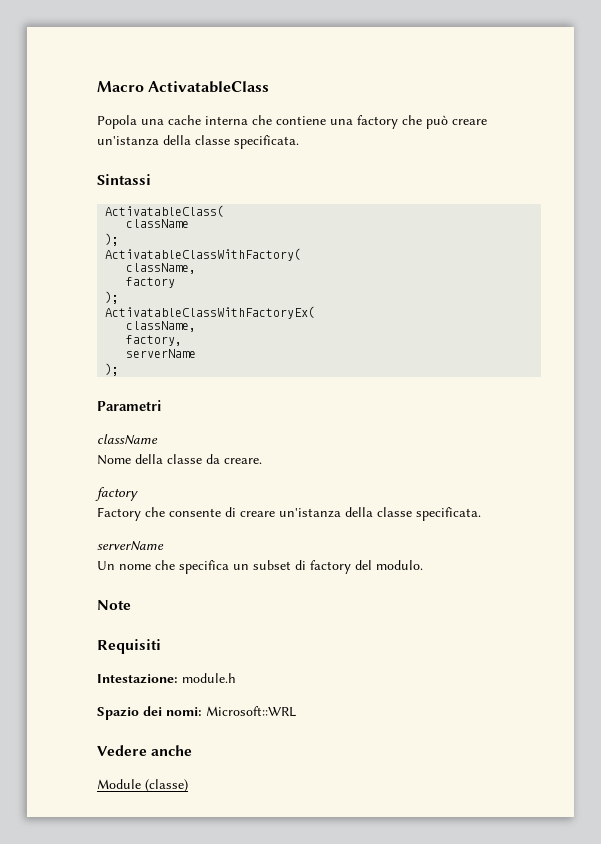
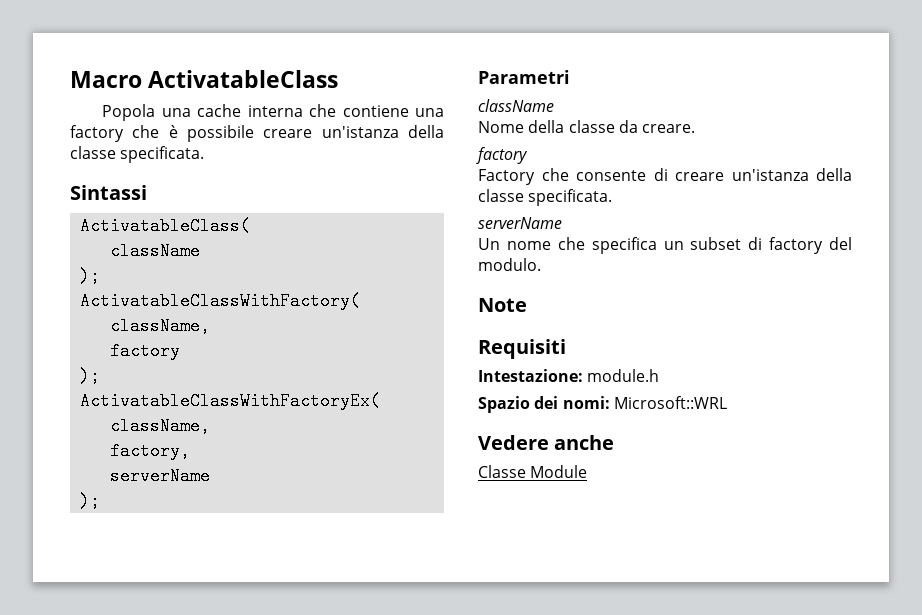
- Popola una cache interna che contiene una factory che può creare un'istanza della classe specificata.
+ Popola una cache interna che contiene una factory che è possibile creare un'istanza della classe specificata.
- Module (classe)
+ Classe Module

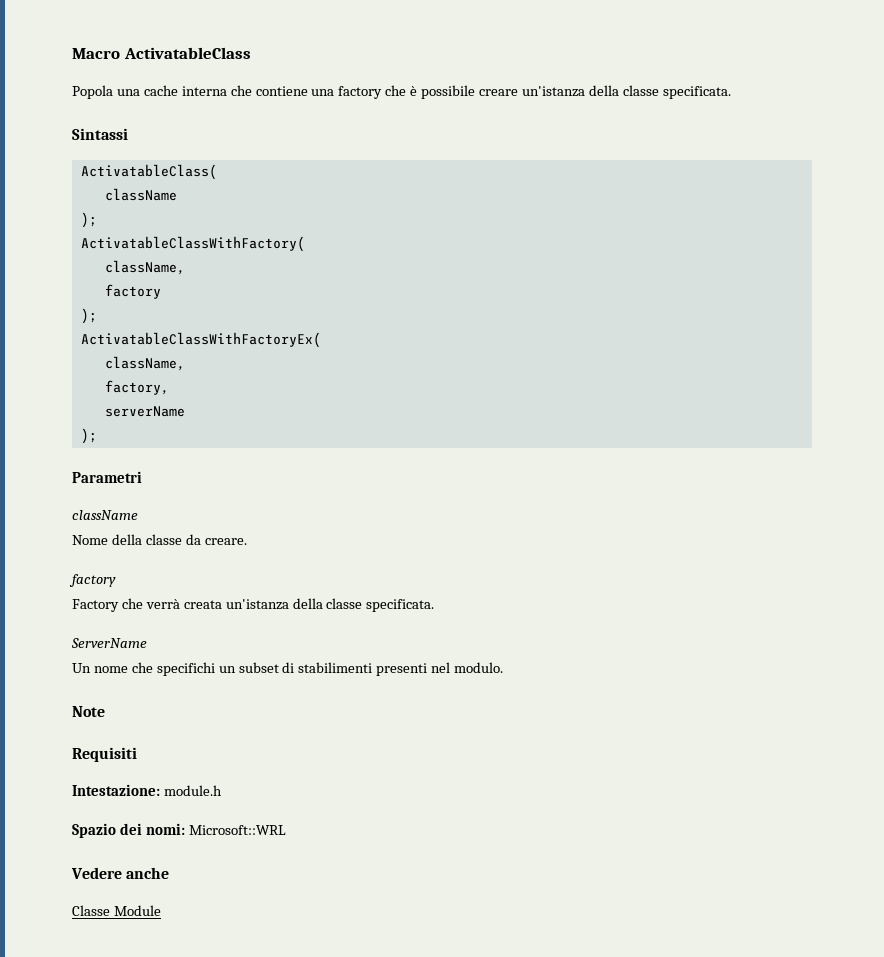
- Factory che consente di creare un'istanza della classe specificata.
- serverName
+ Factory che verrà creata un'istanza della classe specificata.
+ ServerName
- Un nome che specifica un subset di factory del modulo.
+ Un nome che specifichi un subset di stabilimenti presenti nel modulo.

